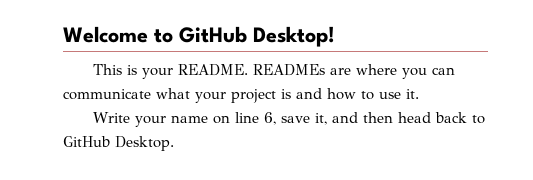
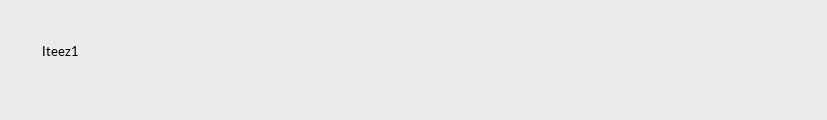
- Welcome to GitHub Desktop!
- This is your README. READMEs are where you can communicate what your project is and how to use it.
- Write your name on line 6, save it, and then head back to GitHub Desktop.
+ Iteez1

